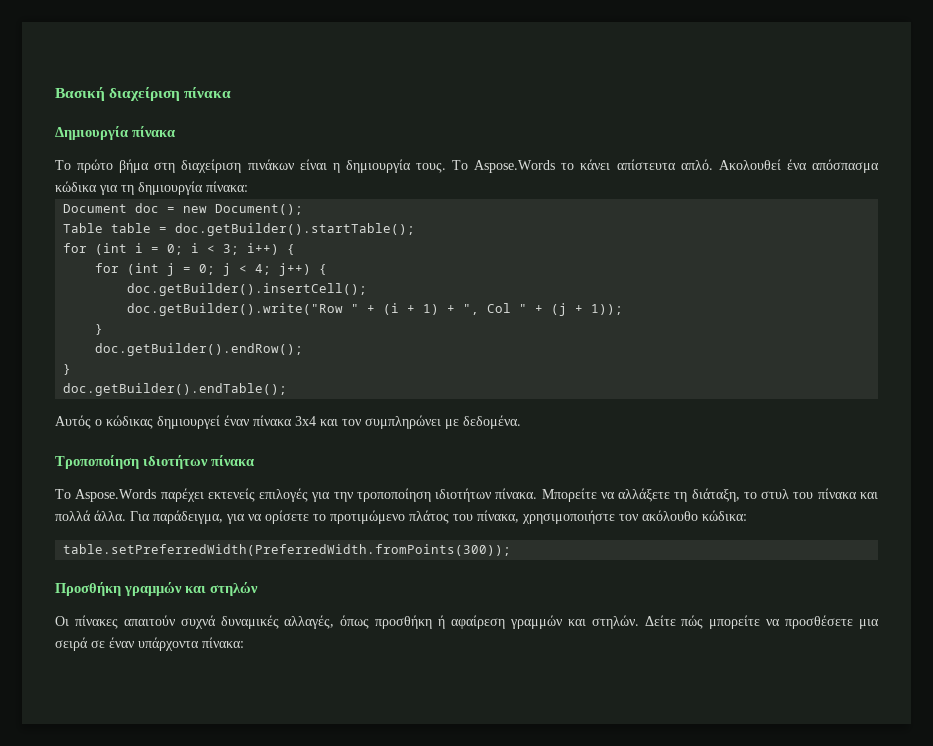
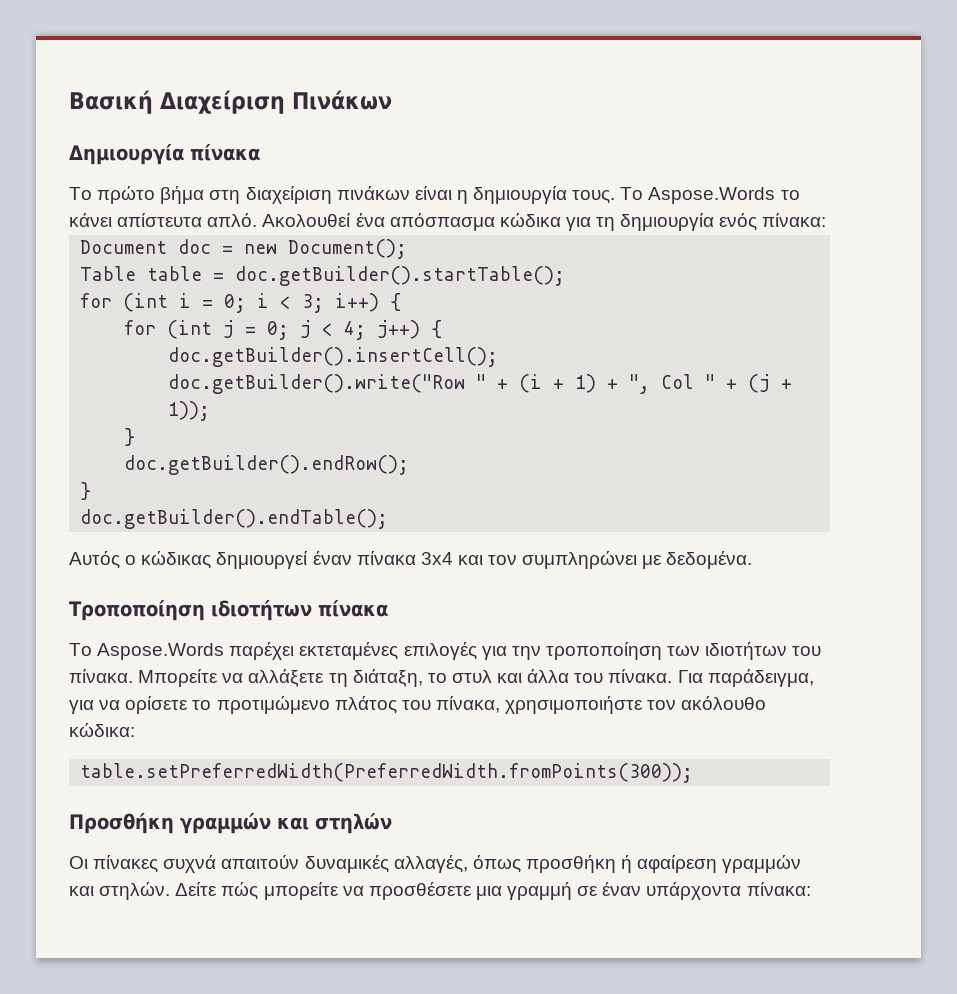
- Βασική διαχείριση πίνακα
+ Βασική Διαχείριση Πινάκων
- Ακολουθεί ένα απόσπασμα κώδικα για τη δημιουργία πίνακα:
+ Ακολουθεί ένα απόσπασμα κώδικα για τη δημιουργία ενός πίνακα:
- Το Aspose.Words παρέχει εκτενείς επιλογές για την τροποποίηση ιδιοτήτων πίνακα.
+ Το Aspose.Words παρέχει εκτεταμένες επιλογές για την τροποποίηση των ιδιοτήτων του πίνακα.
- Μπορείτε να αλλάξετε τη διάταξη, το στυλ του πίνακα και πολλά άλλα.
+ Μπορείτε να αλλάξετε τη διάταξη, το στυλ και άλλα του πίνακα.
- Οι πίνακες απαιτούν συχνά δυναμικές αλλαγές, όπως προσθήκη ή αφαίρεση γραμμών και στηλών.
+ Οι πίνακες συχνά απαιτούν δυναμικές αλλαγές, όπως προσθήκη ή αφαίρεση γραμμών και στηλών.
- Δείτε πώς μπορείτε να προσθέσετε μια σειρά σε έναν υπάρχοντα πίνακα:
+ Δείτε πώς μπορείτε να προσθέσετε μια γραμμή σε έναν υπάρχοντα πίνακα:

